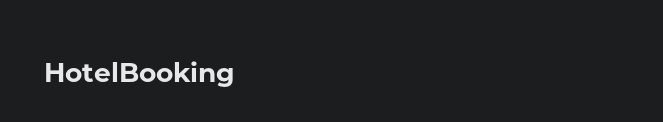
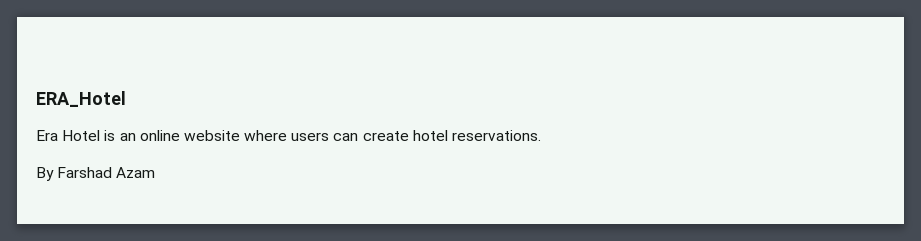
- HotelBooking
+ ERA_Hotel
+ Era Hotel is an online website where users can create hotel reservations.
+ By Farshad Azam

